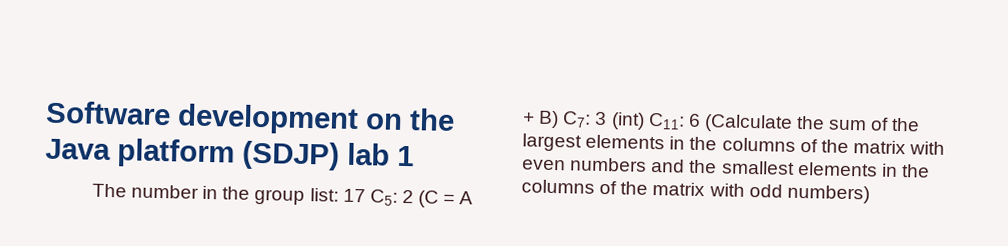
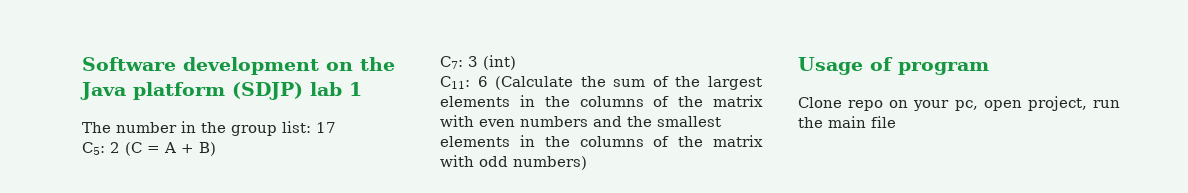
- The number in the group list: 17 C5: 2 (C = A + B) C7: 3 (int) C11: 6 (Calculate the sum of the largest elements in the columns of the matrix with even numbers and the smallest elements in the columns of the matrix with odd numbers)
+ The number in the group list: 17
+ C5: 2 (C = A + B)
+ C7: 3 (int)
+ C11: 6 (Calculate the sum of the largest elements in the columns of the matrix with even numbers and the smallest elements in the columns of the matrix with odd numbers)
+ Usage of program
+ Clone repo on your pc, open project, run the main file

